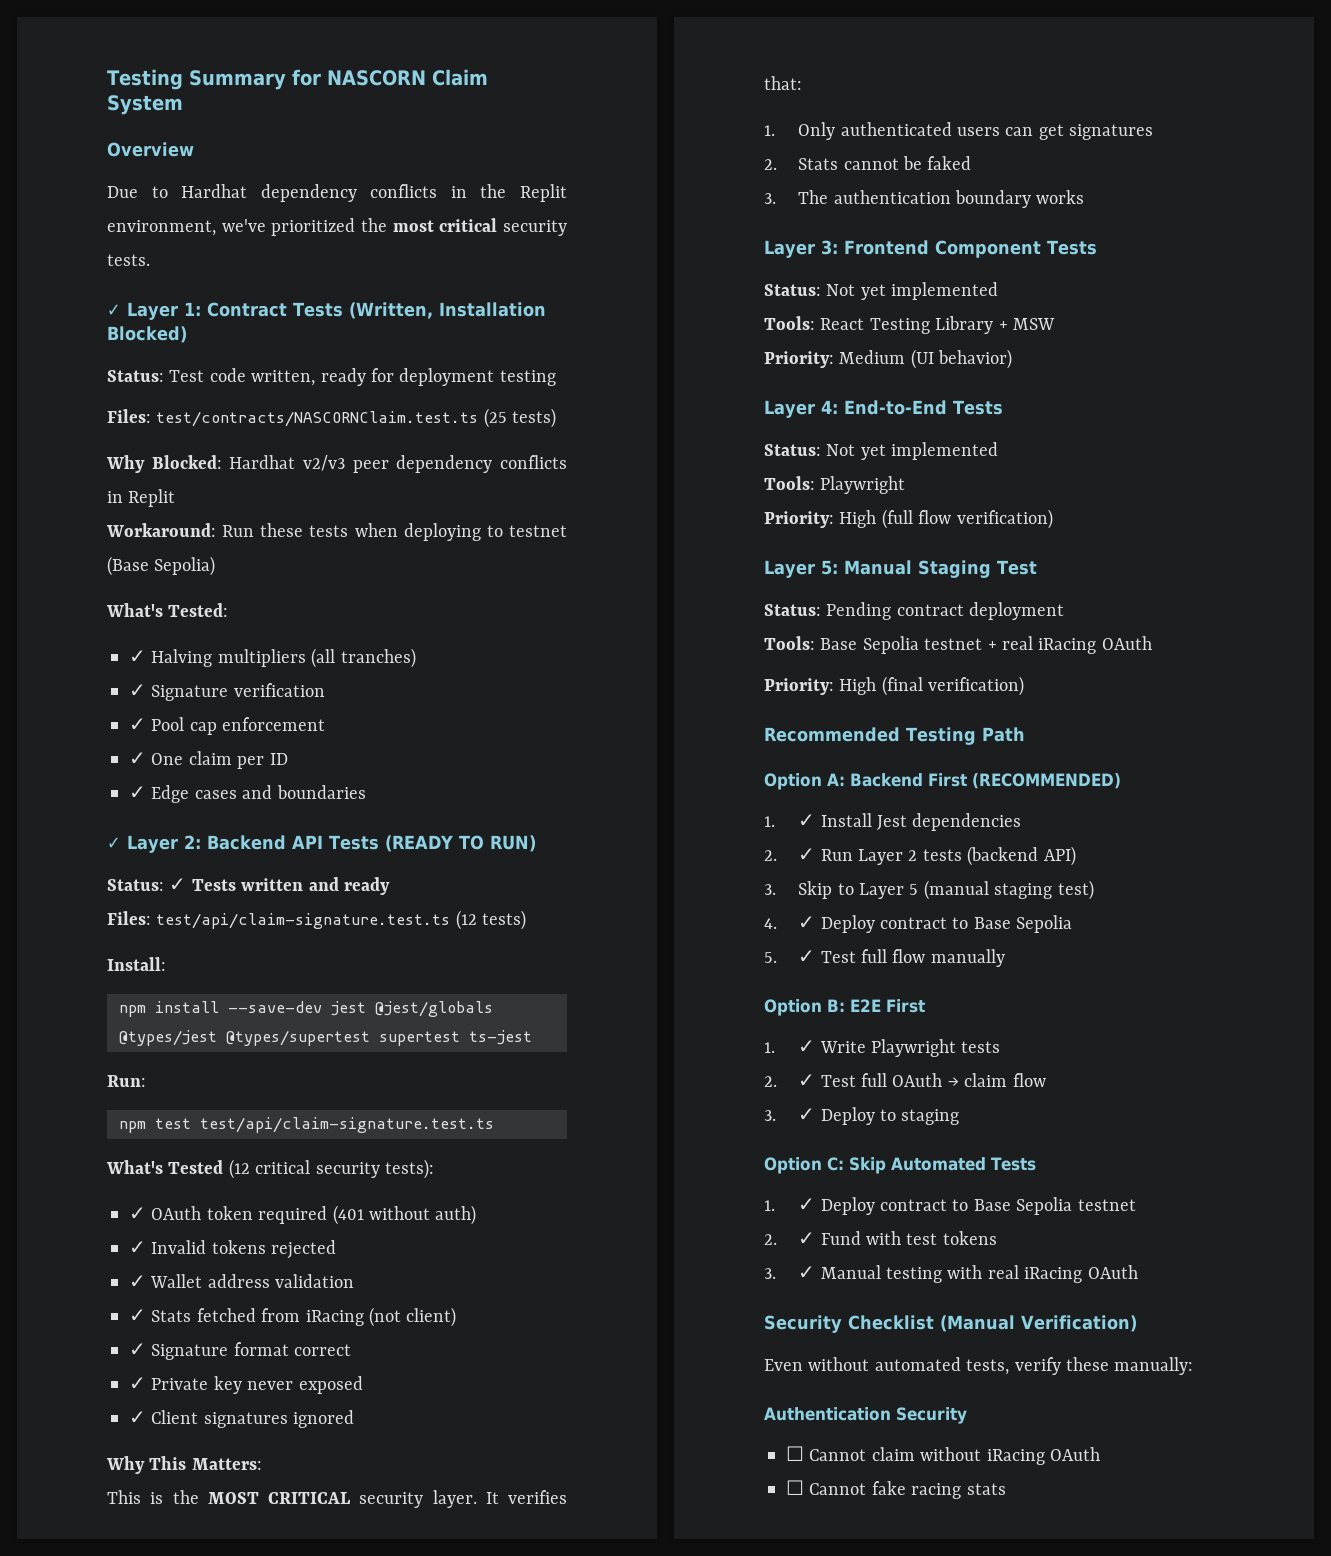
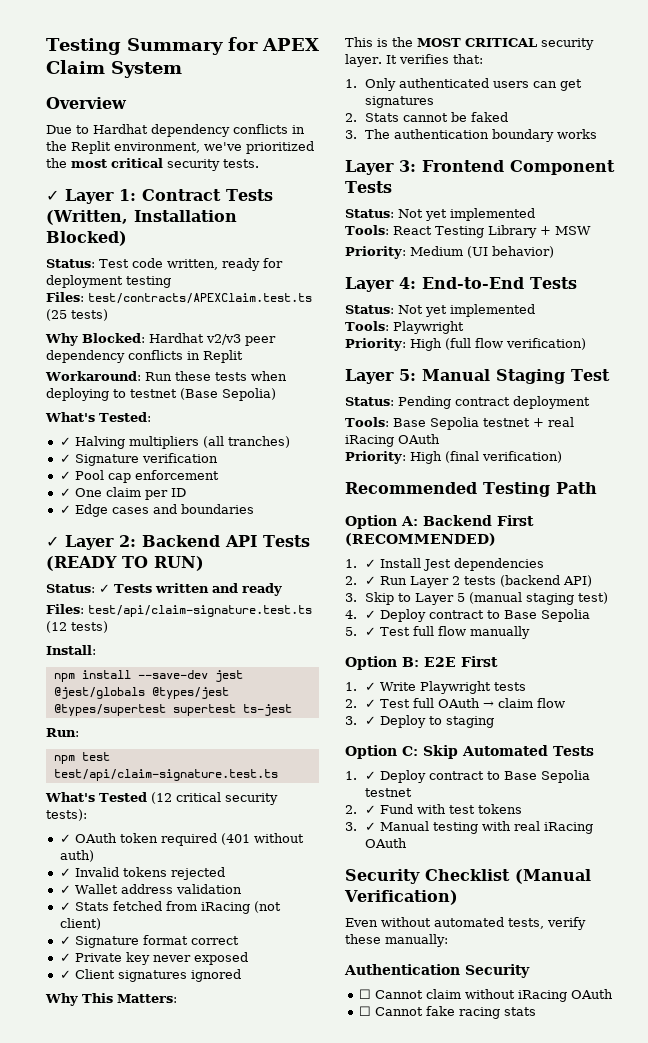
- Testing Summary for NASCORN Claim System
+ Testing Summary for APEX Claim System
- Files: test/contracts/NASCORNClaim.test.ts (25 tests)
+ Files: test/contracts/APEXClaim.test.ts (25 tests)

